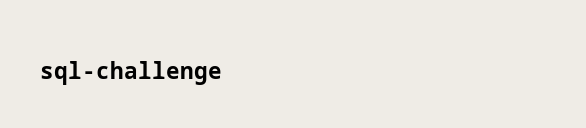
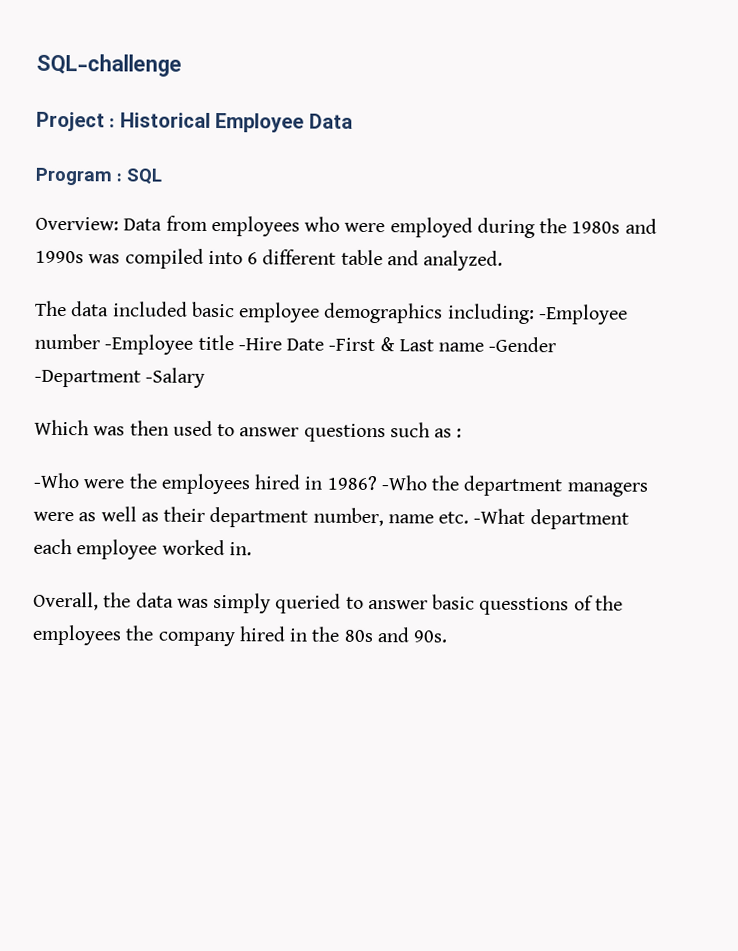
- sql-challenge
+ SQL-challenge
+ Project : Historical Employee Data
+ Program : SQL
+ Overview: Data from employees who were employed during the 1980s and 1990s was compiled into 6 different table and analyzed.
+ The data included basic employee demographics including: -Employee number -Employee title -Hire Date -First & Last name -Gender -Department -Salary
+ Which was then used to answer questions such as :
+ -Who were the employees hired in 1986? -Who the department managers were as well as their department number, name etc. -What department each employee worked in.
+ Overall, the data was simply queried to answer basic quesstions of the employees the company hired in the 80s and 90s.

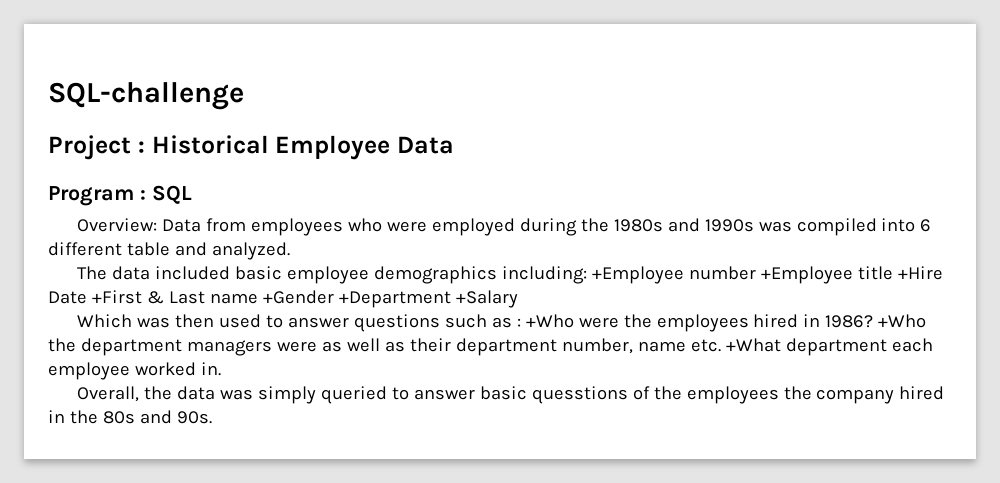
- The data included basic employee demographics including: -Employee number -Employee title -Hire Date -First & Last name -Gender -Department -Salary
+ The data included basic employee demographics including: +Employee number +Employee title +Hire Date +First & Last name +Gender +Department +Salary
- Which was then used to answer questions such as :
- -Who were the employees hired in 1986?
+ Which was then used to answer questions such as : +Who were the employees hired in 1986?
- -Who the department managers were as well as their department number, name etc. -What department each employee worked in.
+ +Who the department managers were as well as their department number, name etc. +What department each employee worked in.

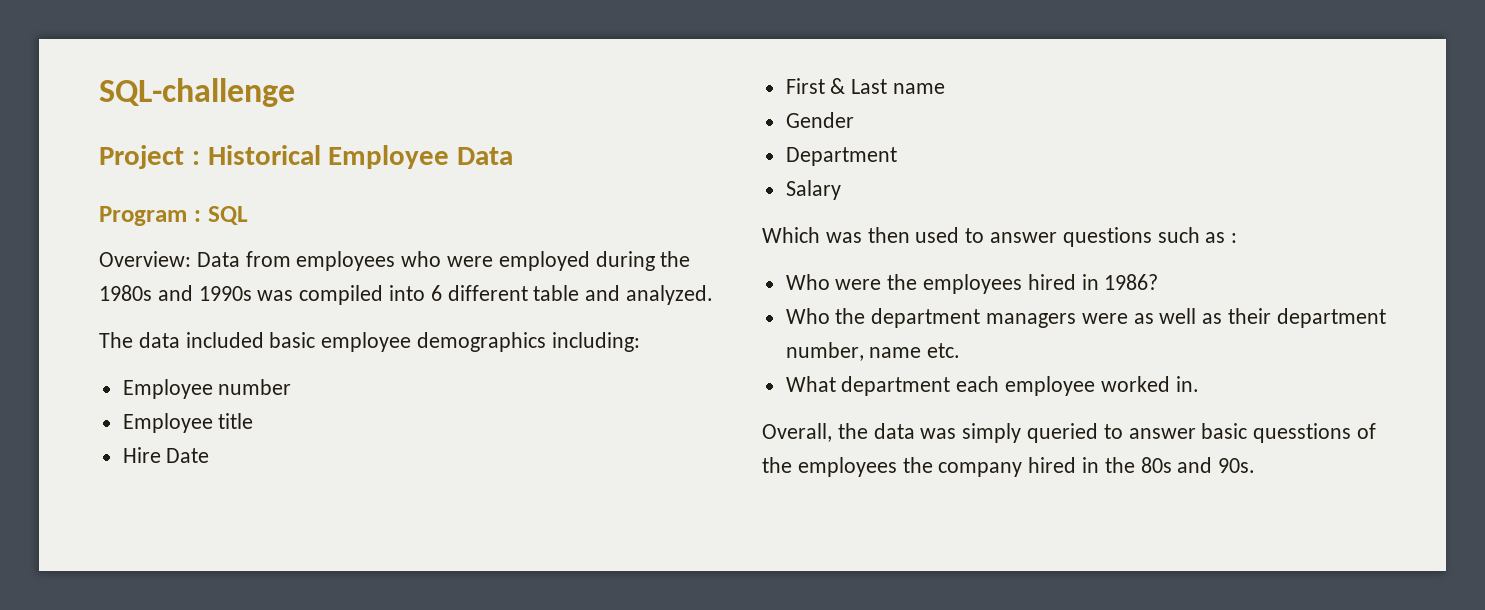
- The data included basic employee demographics including: +Employee number +Employee title +Hire Date +First & Last name +Gender +Department +Salary
+ The data included basic employee demographics including:
+ Employee number
+ Employee title
+ Hire Date
+ First & Last name
+ Gender
+ Department
+ Salary
- Which was then used to answer questions such as : +Who were the employees hired in 1986? +Who the department managers were as well as their department number, name etc. +What department each employee worked in.
+ Which was then used to answer questions such as :
+ Who were the employees hired in 1986?
+ Who the department managers were as well as their department number, name etc.
+ What department each employee worked in.

